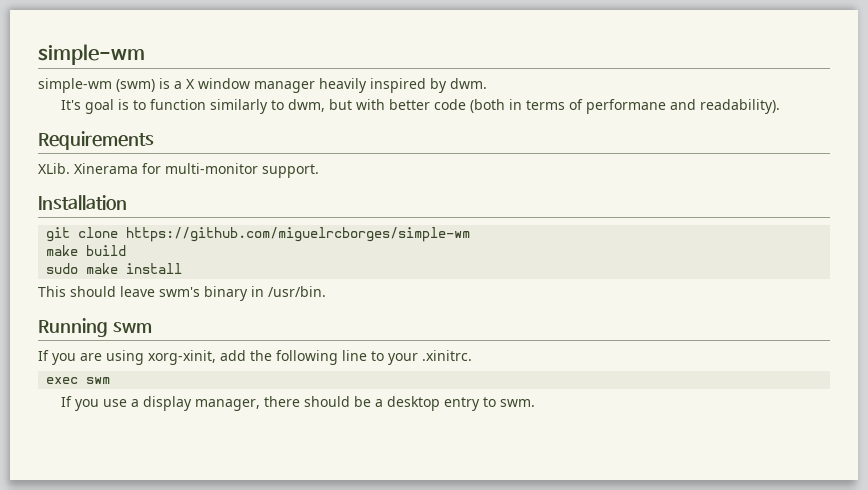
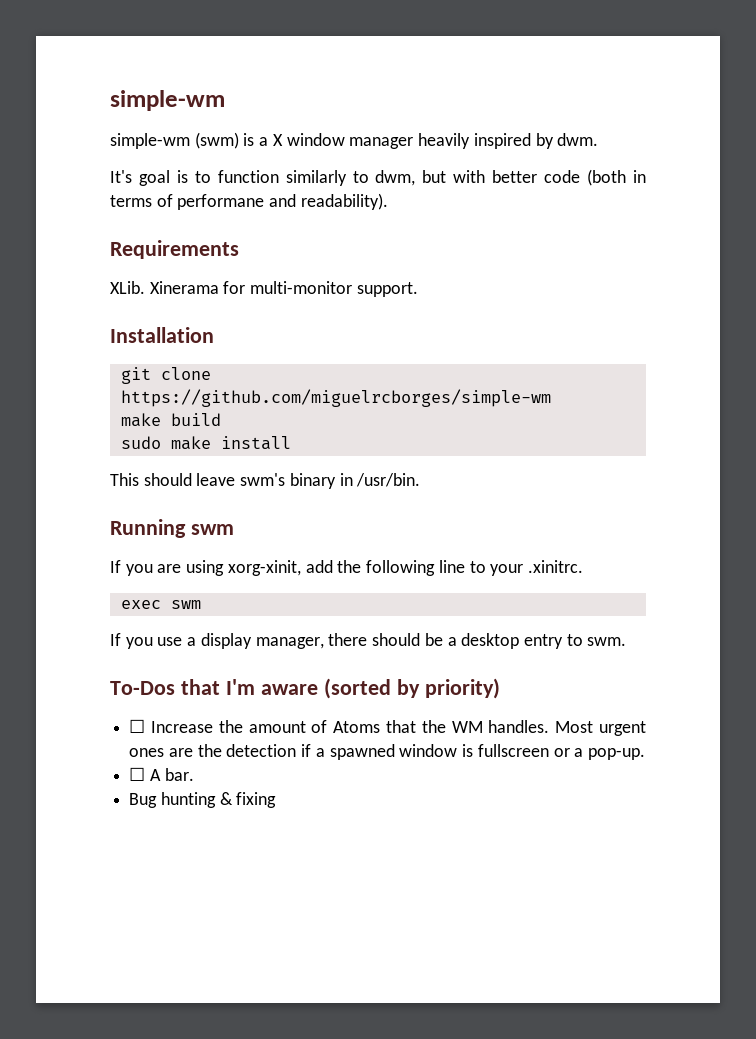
+ To-Dos that I'm aware (sorted by priority)
+ ☐ Increase the amount of Atoms that the WM handles. Most urgent ones are the detection if a spawned window is fullscreen or a pop-up.
+ ☐ A bar.
+ Bug hunting & fixing

